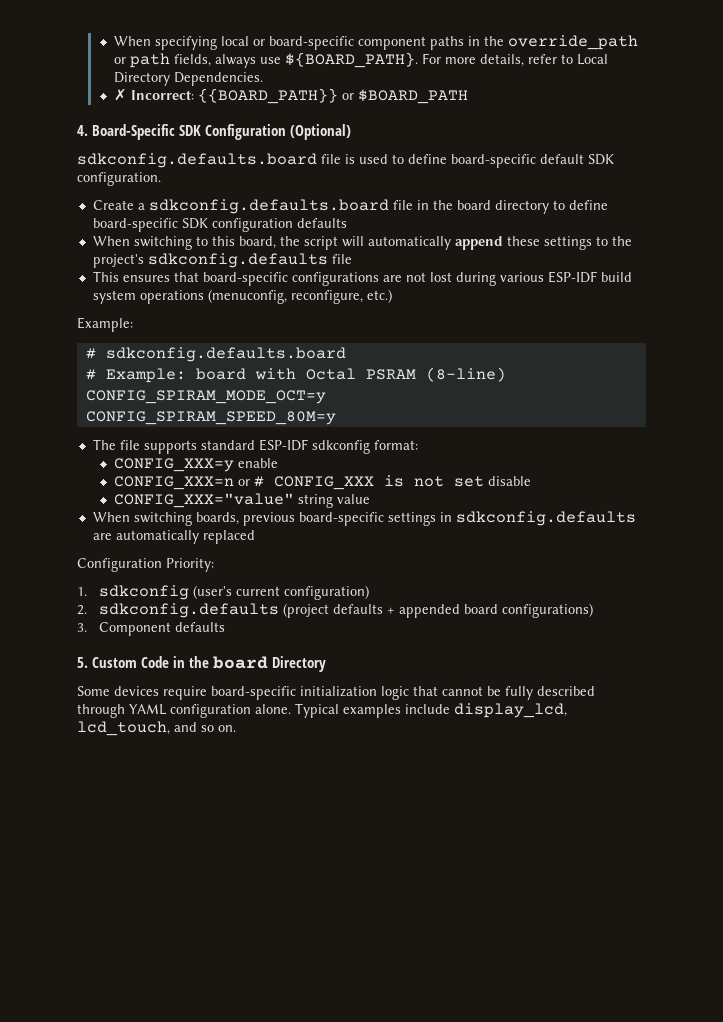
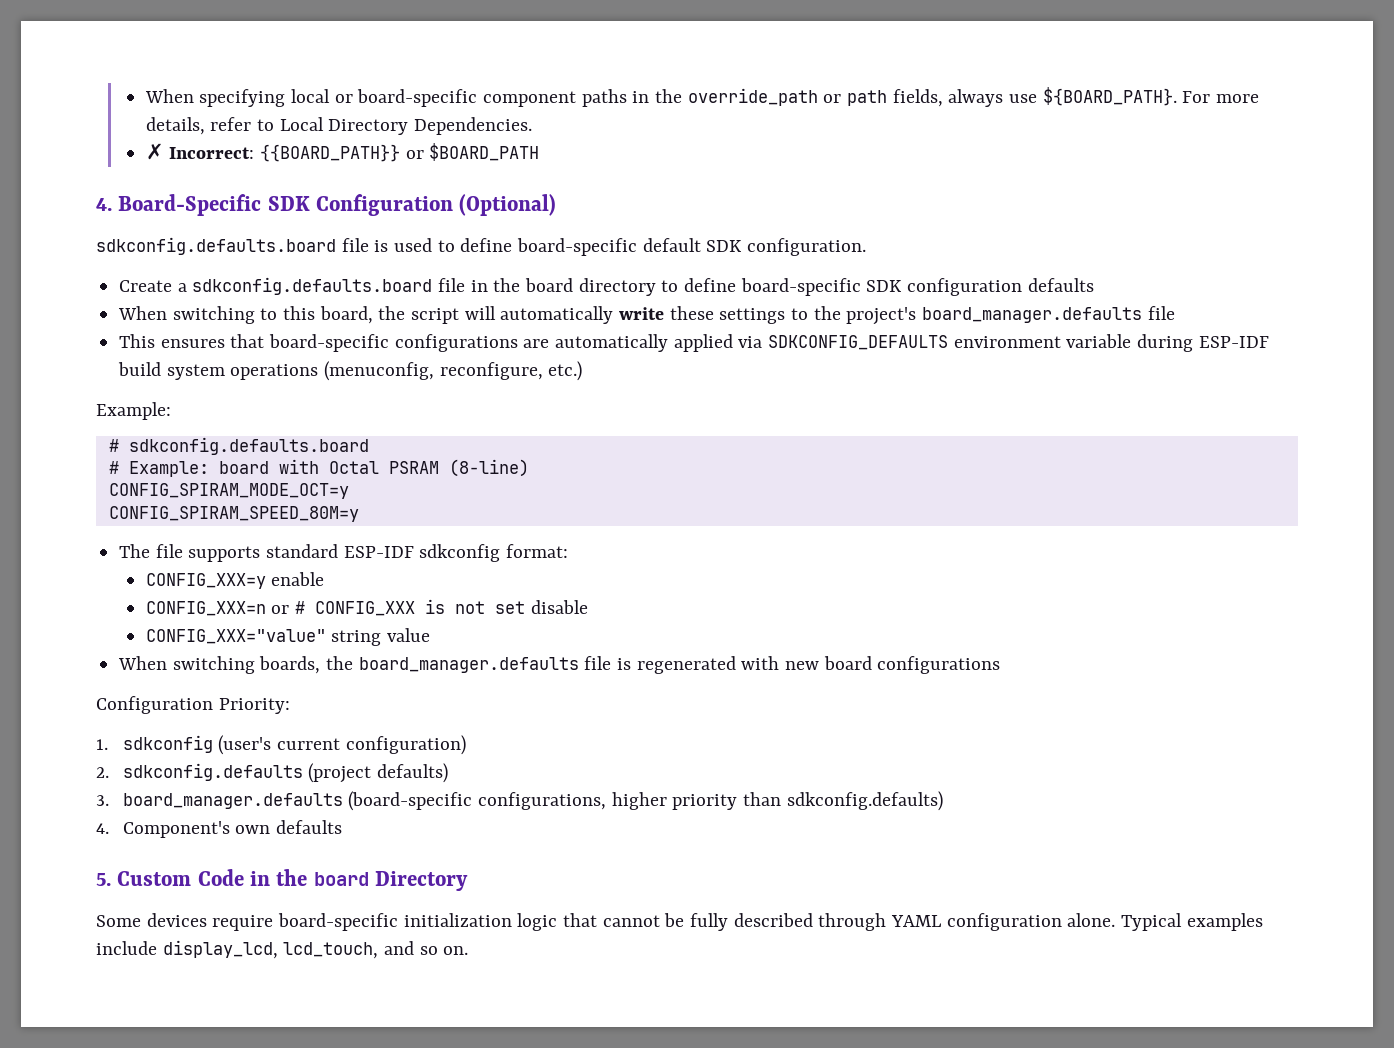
- When switching to this board, the script will automatically append these settings to the project's sdkconfig.defaults file
+ When switching to this board, the script will automatically write these settings to the project's board_manager.defaults file
- This ensures that board-specific configurations are not lost during various ESP-IDF build system operations (menuconfig, reconfigure, etc.)
+ This ensures that board-specific configurations are automatically applied via SDKCONFIG_DEFAULTS environment variable during ESP-IDF build system operations (menuconfig, reconfigure, etc.)
- When switching boards, previous board-specific settings in sdkconfig.defaults are automatically replaced
+ When switching boards, the board_manager.defaults file is regenerated with new board configurations
- 2. sdkconfig.defaults (project defaults + appended board configurations)
- 3. Component defaults
+ 2. sdkconfig.defaults (project defaults)
+ 3. board_manager.defaults (board-specific configurations, higher priority than sdkconfig.defaults)
+ 4. Component's own defaults

